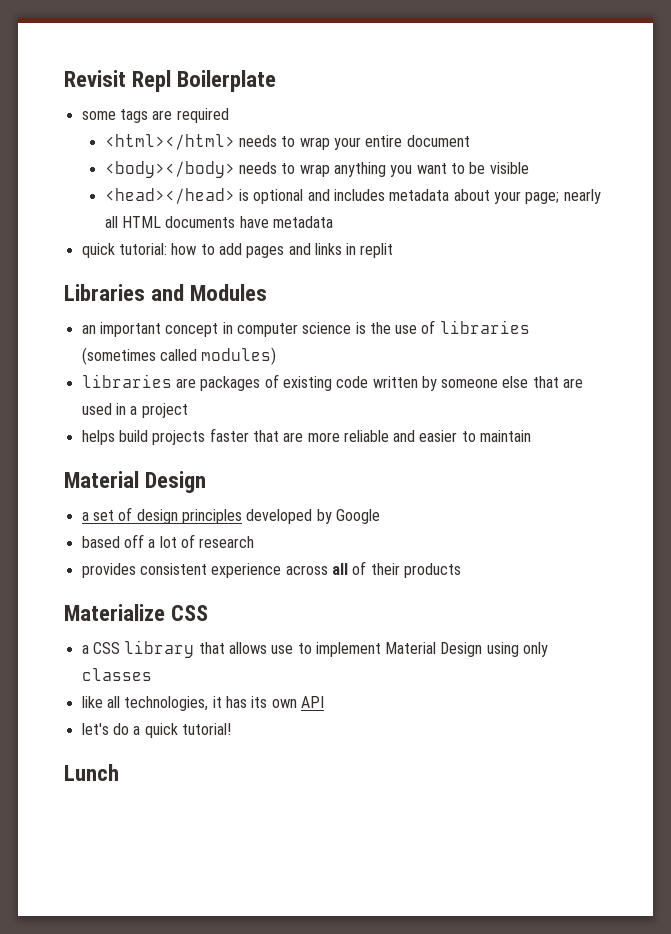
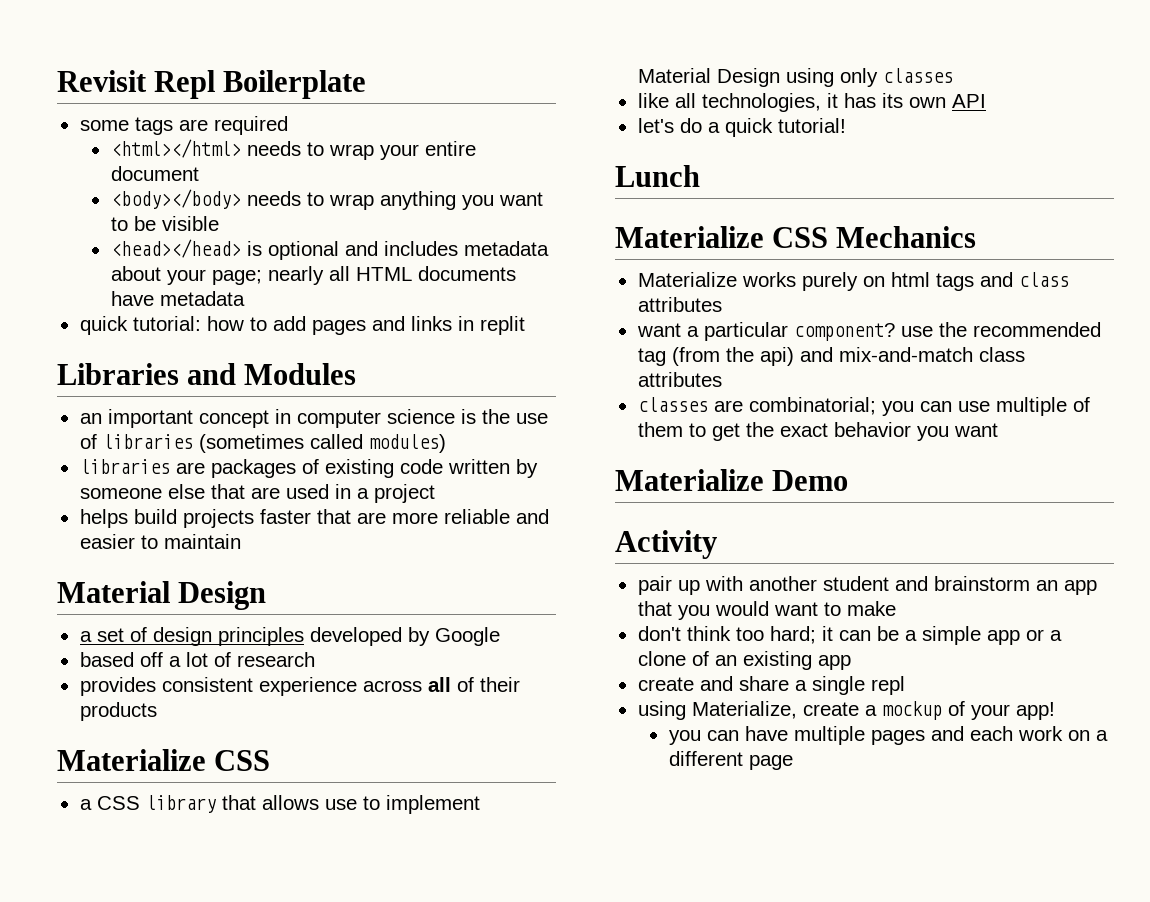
+ Materialize CSS Mechanics
+ Materialize works purely on html tags and class attributes
+ want a particular component? use the recommended tag (from the api) and mix-and-match class attributes
+ classes are combinatorial; you can use multiple of them to get the exact behavior you want
+ Materialize Demo
+ Activity
+ pair up with another student and brainstorm an app that you would want to make
+ don't think too hard; it can be a simple app or a clone of an existing app
+ create and share a single repl
+ using Materialize, create a mockup of your app!
+ you can have multiple pages and each work on a different page

